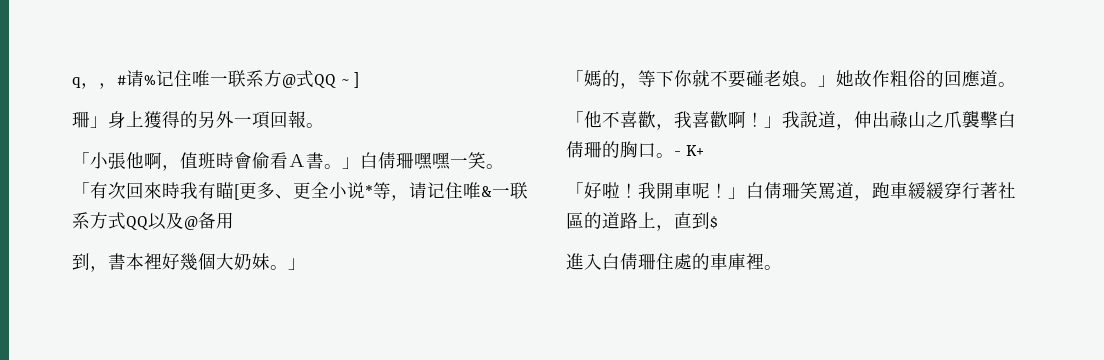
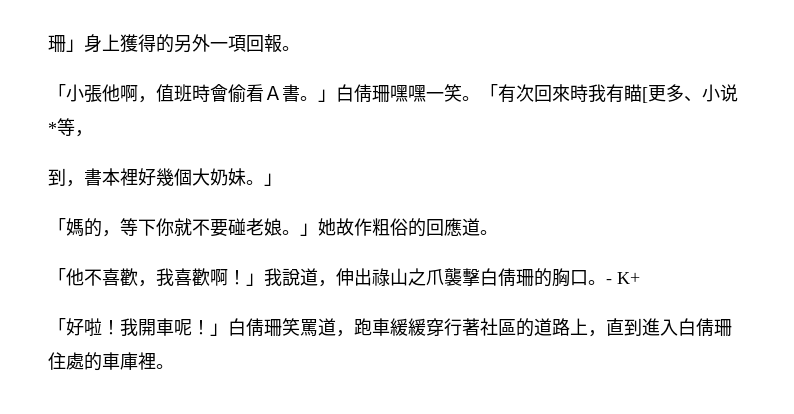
- q，，#请%记住唯一联系方@式QQ ~ ]
- 「有次回來時我有瞄[更多、更全小说*等，请记住唯&一联系方式QQ以及@备用
+ 「有次回來時我有瞄[更多、小说*等，
- 我開車呢！」白倩珊笑罵道，跑車緩緩穿行著社區的道路上，直到$
- 進入白倩珊住處的車庫裡。
+ 我開車呢！」白倩珊笑罵道，跑車緩緩穿行著社區的道路上，直到進入白倩珊住處的車庫裡。

